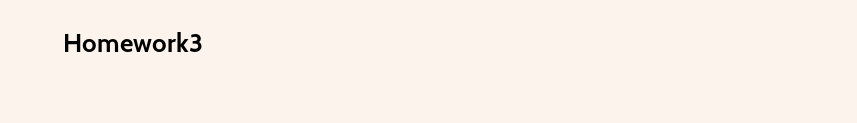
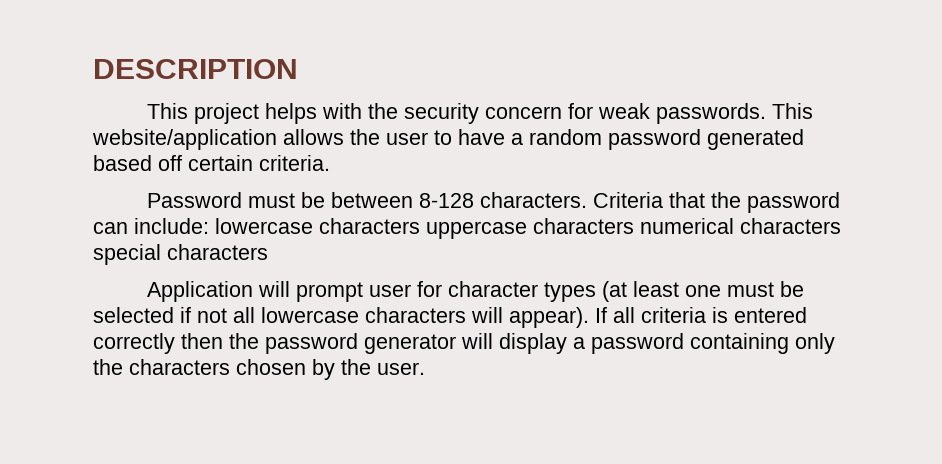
- Homework3
+ DESCRIPTION
+ This project helps with the security concern for weak passwords. This website/application allows the user to have a random password generated based off certain criteria.
+ Password must be between 8-128 characters. Criteria that the password can include: lowercase characters uppercase characters numerical characters special characters
+ Application will prompt user for character types (at least one must be selected if not all lowercase characters will appear). If all criteria is entered correctly then the password generator will display a password containing only the characters chosen by the user.

